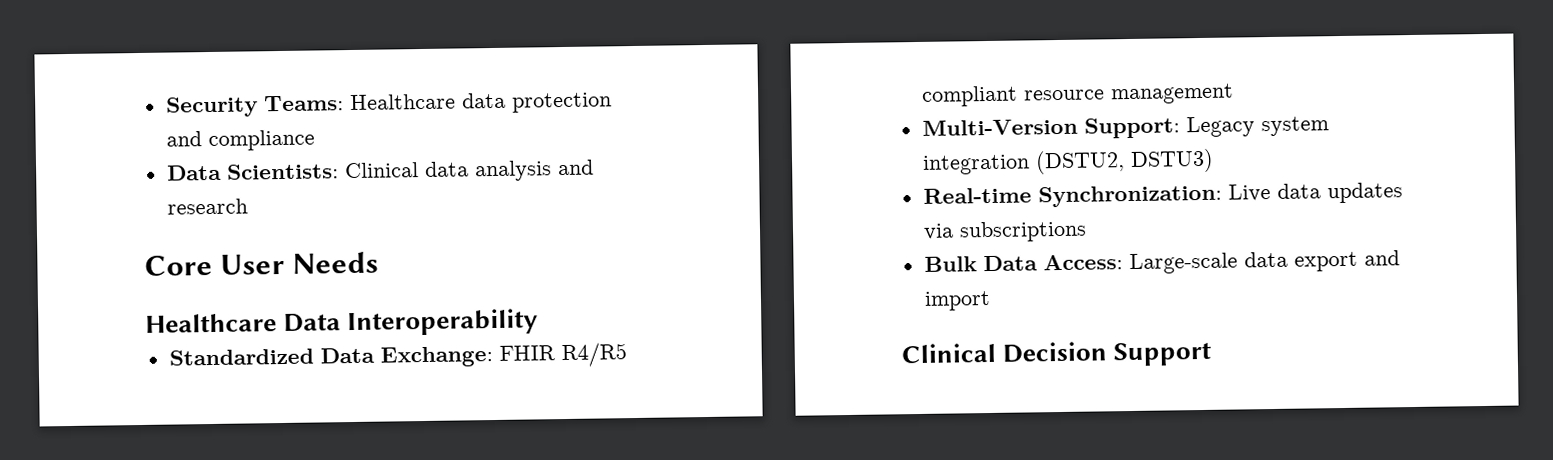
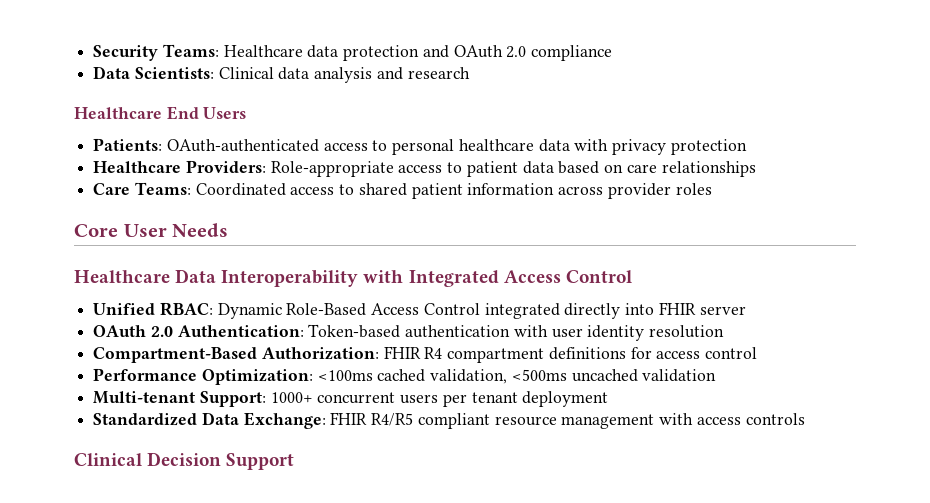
- Security Teams: Healthcare data protection and compliance
+ Security Teams: Healthcare data protection and OAuth 2.0 compliance
+ Healthcare End Users
+ Patients: OAuth-authenticated access to personal healthcare data with privacy protection
+ Healthcare Providers: Role-appropriate access to patient data based on care relationships
+ Care Teams: Coordinated access to shared patient information across provider roles
- Healthcare Data Interoperability
+ Healthcare Data Interoperability with Integrated Access Control
+ Unified RBAC: Dynamic Role-Based Access Control integrated directly into FHIR server
+ OAuth 2.0 Authentication: Token-based authentication with user identity resolution
+ Compartment-Based Authorization: FHIR R4 compartment definitions for access control
+ Performance Optimization: <100ms cached validation, <500ms uncached validation
+ Multi-tenant Support: 1000+ concurrent users per tenant deployment
- Standardized Data Exchange: FHIR R4/R5 compliant resource management
- Multi-Version Support: Legacy system integration (DSTU2, DSTU3)
- Real-time Synchronization: Live data updates via subscriptions
- Bulk Data Access: Large-scale data export and import
+ Standardized Data Exchange: FHIR R4/R5 compliant resource management with access controls

